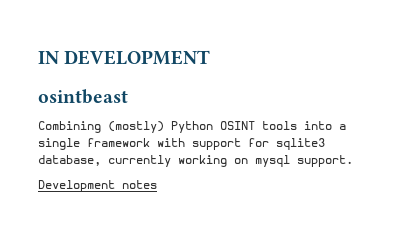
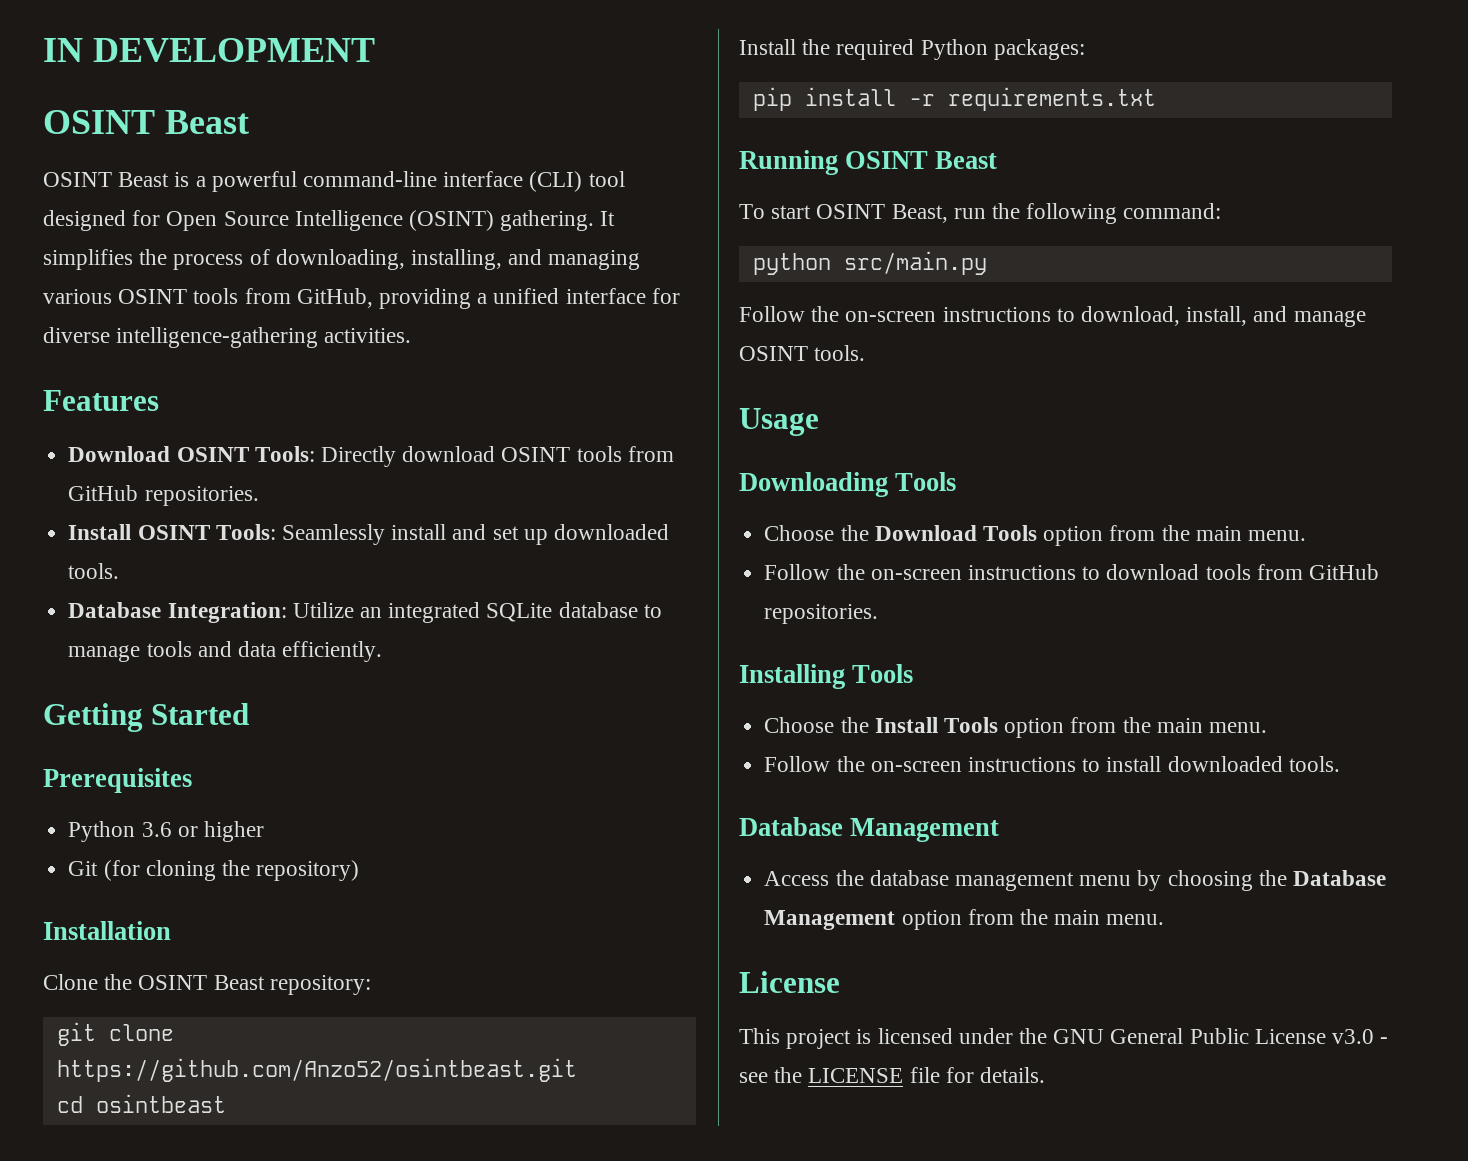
  IN DEVELOPMENT
- osintbeast
- Combining (mostly) Python OSINT tools into a single framework with support for sqlite3 database, currently working on mysql support.
- Development notes
+ OSINT Beast
+ OSINT Beast is a powerful command-line interface (CLI) tool designed for Open Source Intelligence (OSINT) gathering. It simplifies the process of downloading, installing, and managing various OSINT tools from GitHub, providing a unified interface for diverse intelligence-gathering activities.
+ Features
+ Download OSINT Tools: Directly download OSINT tools from GitHub repositories.
+ Install OSINT Tools: Seamlessly install and set up downloaded tools.
+ Database Integration: Utilize an integrated SQLite database to manage tools and data efficiently.
+ Getting Started
+ Prerequisites
+ Python 3.6 or higher
+ Git (for cloning the repository)
+ Installation
+ Clone the OSINT Beast repository:
+ git clone https://github.com/Anzo52/osintbeast.git
+ cd osintbeast
+ Install the required Python packages:
+ pip install -r requirements.txt
+ Running OSINT Beast
+ To start OSINT Beast, run the following command:
+ python src/main.py
+ Follow the on-screen instructions to download, install, and manage OSINT tools.
+ Usage
+ Downloading Tools
+ Choose the Download Tools option from the main menu.
+ Follow the on-screen instructions to download tools from GitHub repositories.
+ Installing Tools
+ Choose the Install Tools option from the main menu.
+ Follow the on-screen instructions to install downloaded tools.
+ Database Management
+ Access the database management menu by choosing the Database Management option from the main menu.
+ License
+ This project is licensed under the GNU General Public License v3.0 - see the LICENSE file for details.

